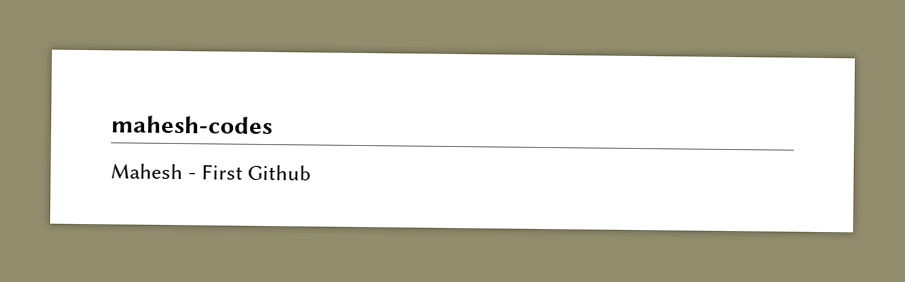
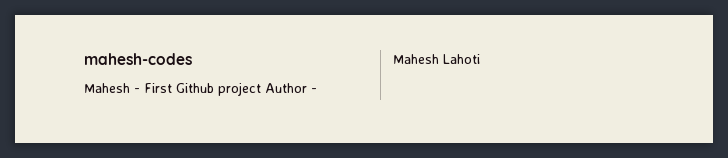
- Mahesh - First Github
+ Mahesh - First Github project Author - Mahesh Lahoti

